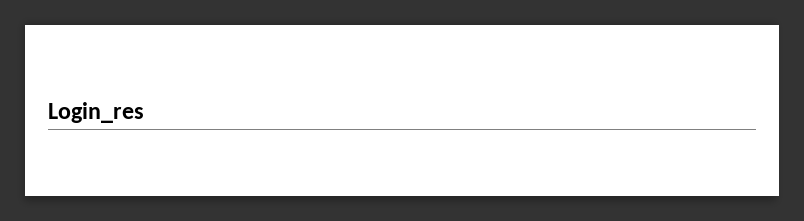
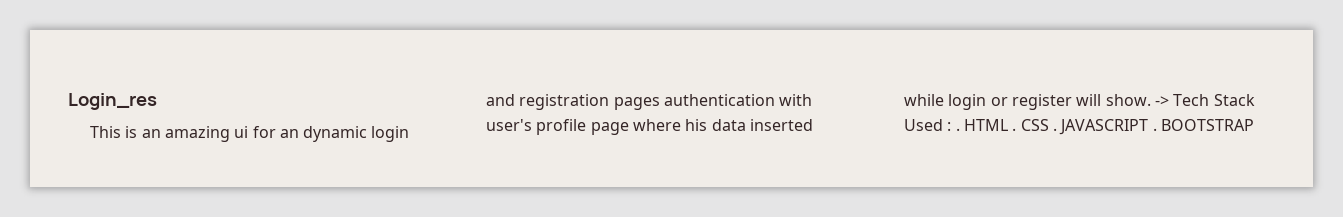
+ This is an amazing ui for an dynamic login and registration pages authentication with user's profile page where his data inserted while login or register will show. -> Tech Stack Used : . HTML . CSS . JAVASCRIPT . BOOTSTRAP

